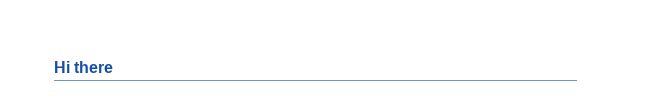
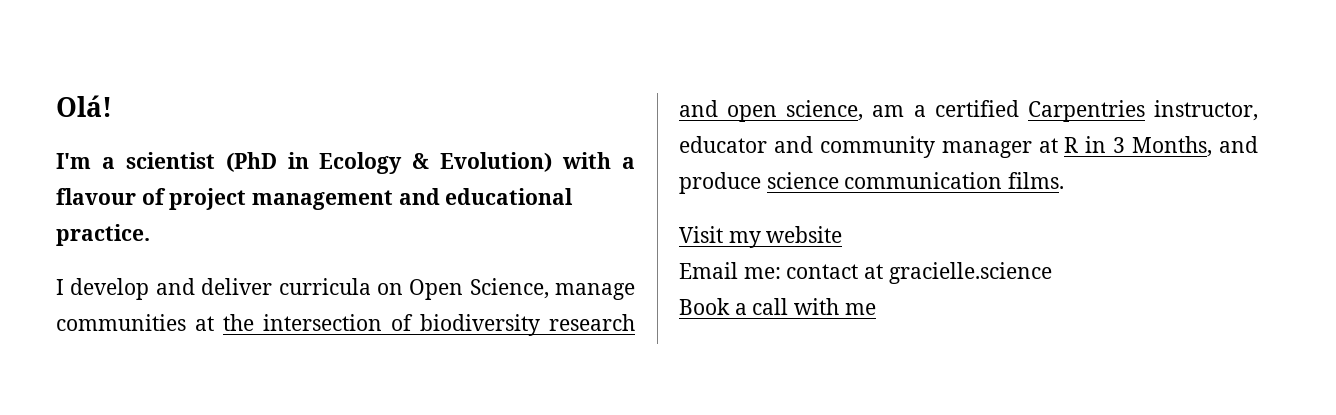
- Hi there
+ Olá!
+ I'm a scientist (PhD in Ecology & Evolution) with a flavour of project management and educational practice.
+ I develop and deliver curricula on Open Science, manage communities at the intersection of biodiversity research and open science, am a certified Carpentries instructor, educator and community manager at R in 3 Months, and produce science communication films.
+ Visit my website
+ Email me: contact at gracielle.science
+ Book a call with me

